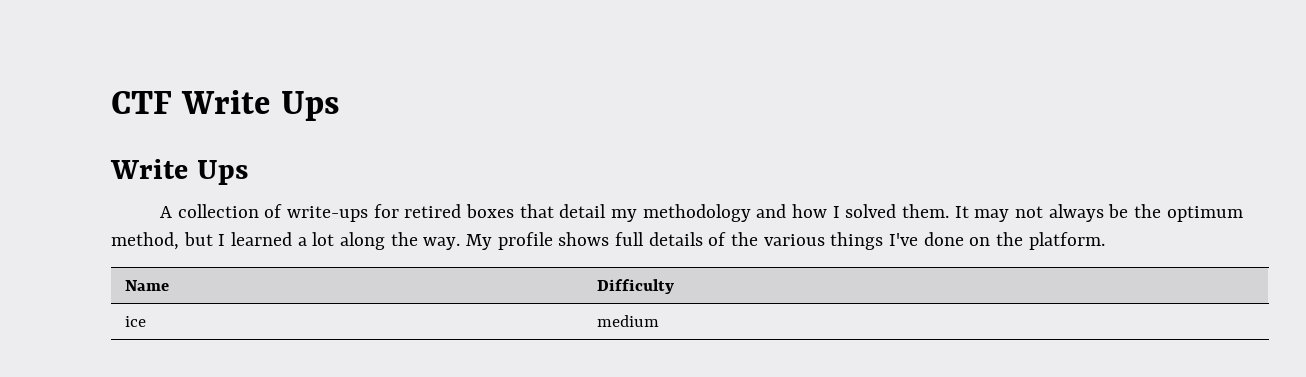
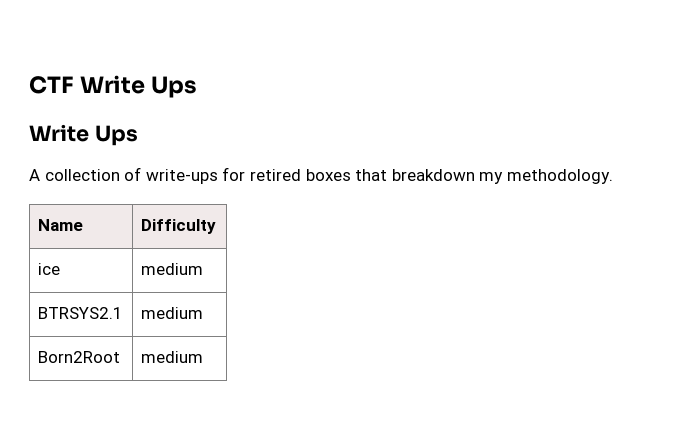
- A collection of write-ups for retired boxes that detail my methodology and how I solved them. It may not always be the optimum method, but I learned a lot along the way. My profile shows full details of the various things I've done on the platform.
+ A collection of write-ups for retired boxes that breakdown my methodology.
+ BTRSYS2.1 | medium
+ Born2Root | medium

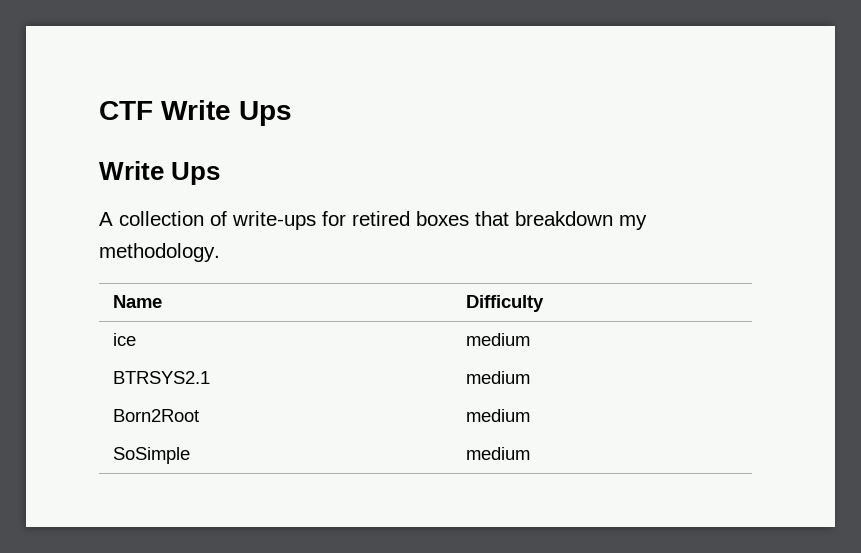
+ SoSimple | medium

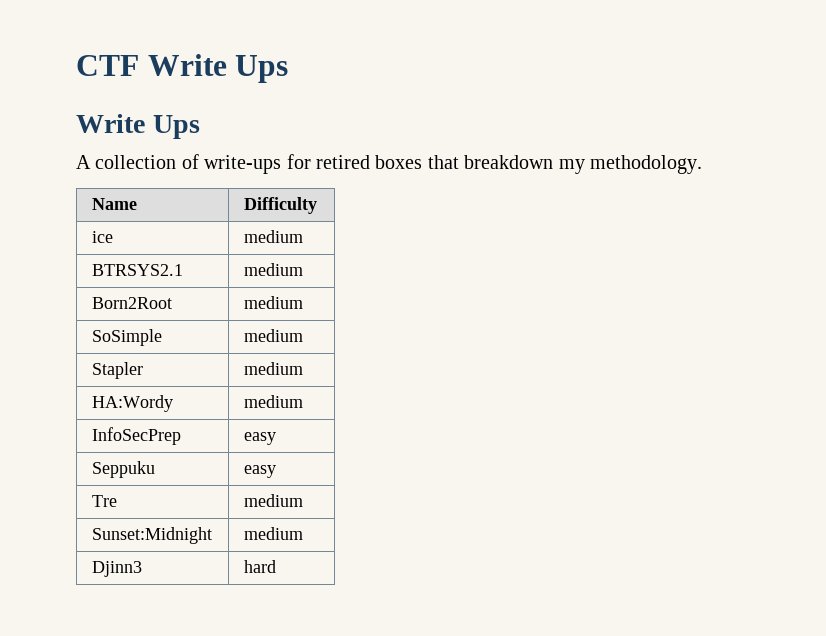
+ Stapler | medium
+ HA:Wordy | medium
+ InfoSecPrep | easy
+ Seppuku | easy
+ Tre | medium
+ Sunset:Midnight | medium
+ Djinn3 | hard

